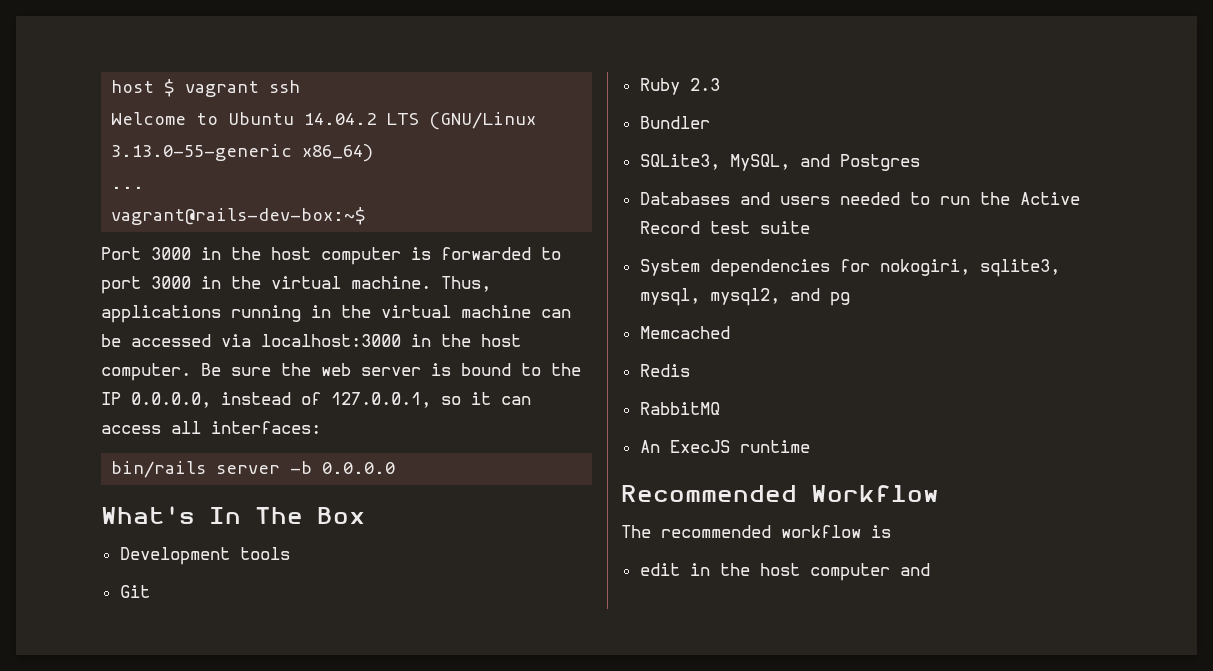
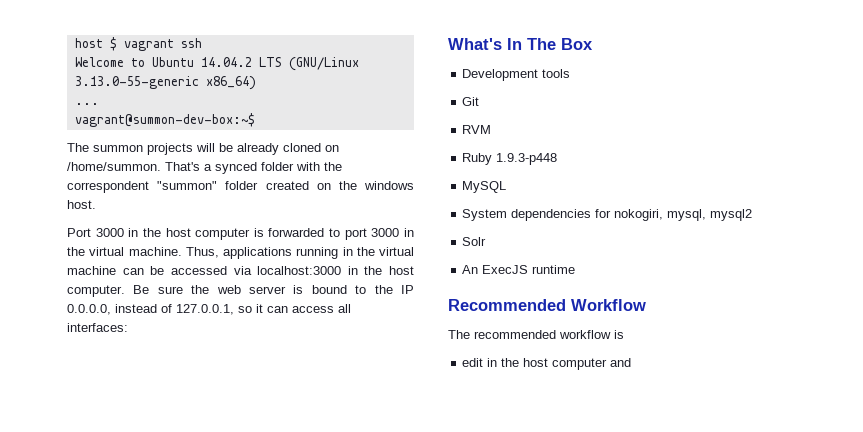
- vagrant@rails-dev-box:~$
+ vagrant@summon-dev-box:~$
+ The summon projects will be already cloned on /home/summon. That's a synced folder with the correspondent "summon" folder created on the windows host.
- bin/rails server -b 0.0.0.0
+ RVM
- Ruby 2.3
- Bundler
- SQLite3, MySQL, and Postgres
- Databases and users needed to run the Active Record test suite
- System dependencies for nokogiri, sqlite3, mysql, mysql2, and pg
- Memcached
- Redis
- RabbitMQ
+ Ruby 1.9.3-p448
+ MySQL
+ System dependencies for nokogiri, mysql, mysql2
+ Solr

